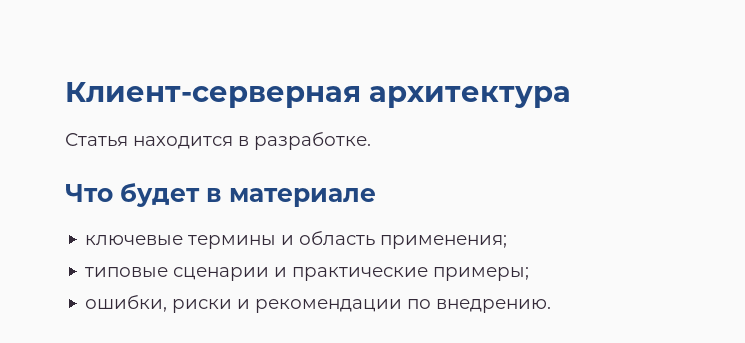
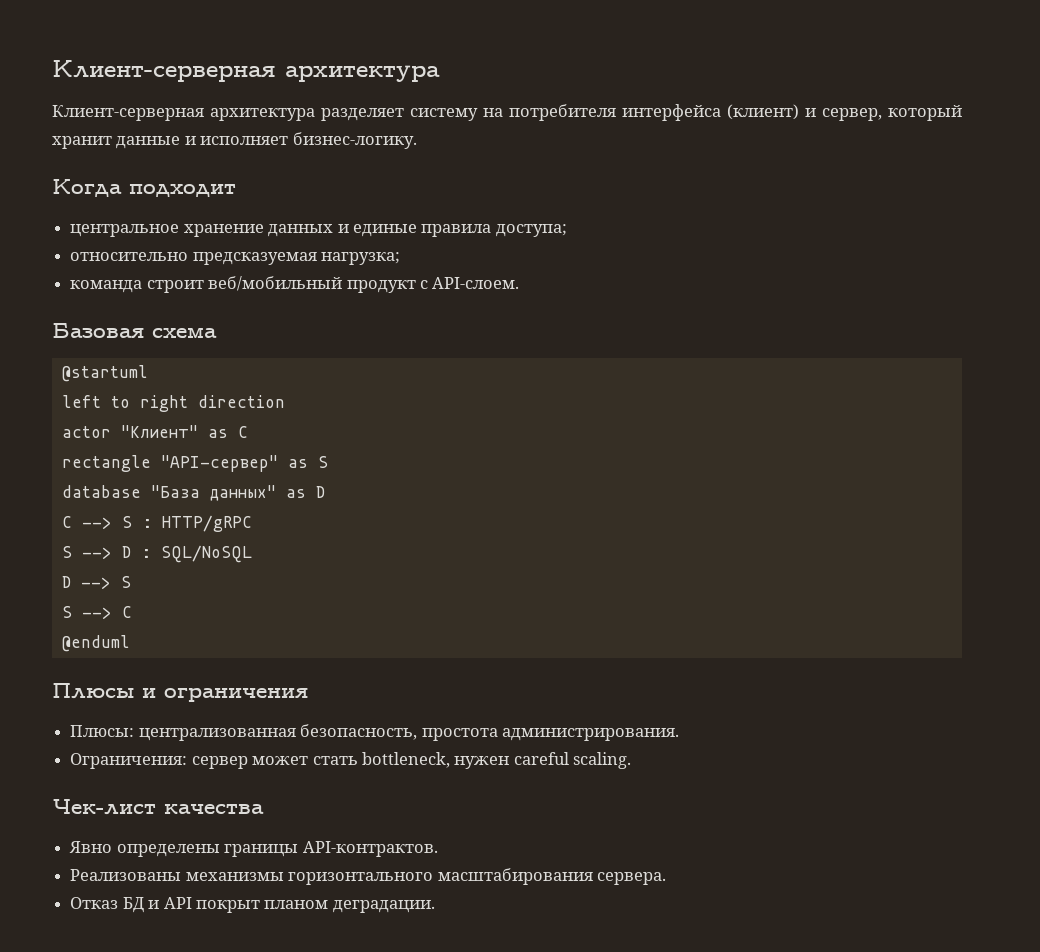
- Статья находится в разработке.
- Что будет в материале
- ключевые термины и область применения;
- типовые сценарии и практические примеры;
- ошибки, риски и рекомендации по внедрению.
+ Клиент-серверная архитектура разделяет систему на потребителя интерфейса (клиент) и сервер, который хранит данные и исполняет бизнес-логику.
+ Когда подходит
+ центральное хранение данных и единые правила доступа;
+ относительно предсказуемая нагрузка;
+ команда строит веб/мобильный продукт с API-слоем.
+ Базовая схема
+ @startuml
+ left to right direction
+ actor "Клиент" as C
+ rectangle "API-сервер" as S
+ database "База данных" as D
+ C --> S : HTTP/gRPC
+ S --> D : SQL/NoSQL
+ D --> S
+ S --> C
+ @enduml
+ Плюсы и ограничения
+ Плюсы: централизованная безопасность, простота администрирования.
+ Ограничения: сервер может стать bottleneck, нужен careful scaling.
+ Чек-лист качества
+ Явно определены границы API-контрактов.
+ Реализованы механизмы горизонтального масштабирования сервера.
+ Отказ БД и API покрыт планом деградации.

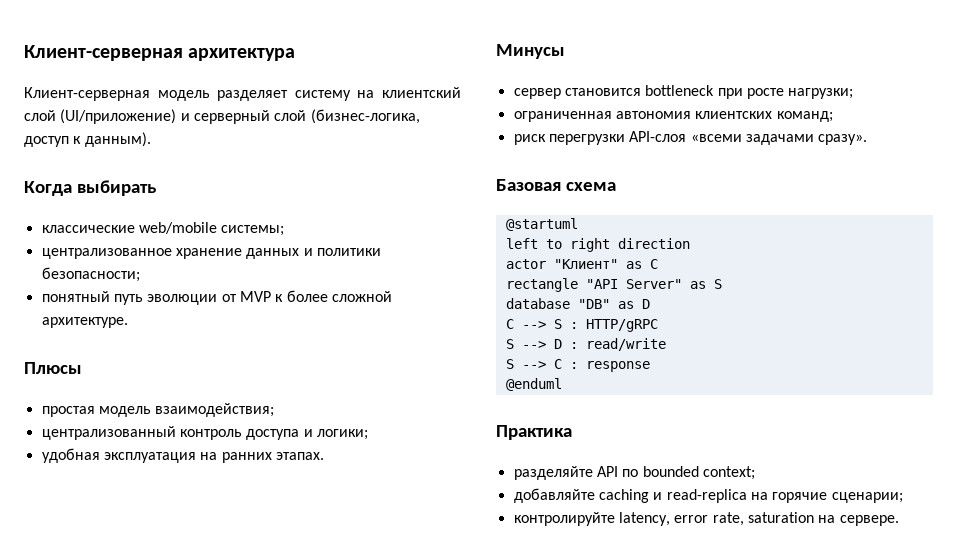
- Клиент-серверная архитектура разделяет систему на потребителя интерфейса (клиент) и сервер, который хранит данные и исполняет бизнес-логику.
- Когда подходит
- центральное хранение данных и единые правила доступа;
- относительно предсказуемая нагрузка;
- команда строит веб/мобильный продукт с API-слоем.
+ Клиент-серверная модель разделяет систему на клиентский слой (UI/приложение) и серверный слой (бизнес-логика, доступ к данным).
+ Когда выбирать
+ классические web/mobile системы;
+ централизованное хранение данных и политики безопасности;
+ понятный путь эволюции от MVP к более сложной архитектуре.
+ Плюсы
+ простая модель взаимодействия;
+ централизованный контроль доступа и логики;
+ удобная эксплуатация на ранних этапах.
+ Минусы
+ сервер становится bottleneck при росте нагрузки;
+ ограниченная автономия клиентских команд;
+ риск перегрузки API-слоя «всеми задачами сразу».
- rectangle "API-сервер" as S
+ rectangle "API Server" as S
- database "База данных" as D
+ database "DB" as D
- S --> D : SQL/NoSQL
- D --> S
+ S --> D : read/write
- S --> C
+ S --> C : response
- Плюсы и ограничения
- Плюсы: централизованная безопасность, простота администрирования.
- Ограничения: сервер может стать bottleneck, нужен careful scaling.
- Чек-лист качества
- Явно определены границы API-контрактов.
- Реализованы механизмы горизонтального масштабирования сервера.
- Отказ БД и API покрыт планом деградации.
+ Практика
+ разделяйте API по bounded context;
+ добавляйте caching и read-replica на горячие сценарии;
+ контролируйте latency, error rate, saturation на сервере.

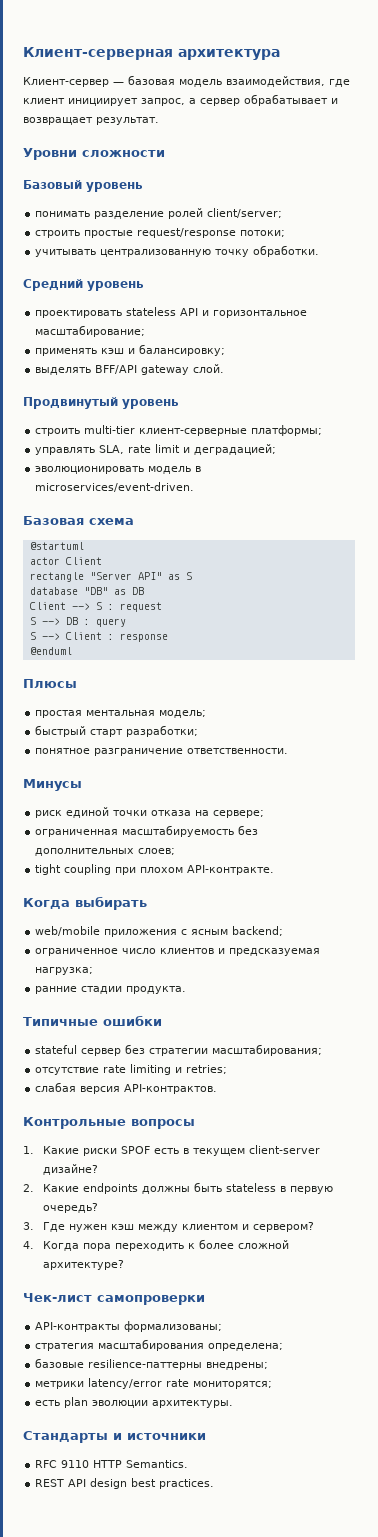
- Клиент-серверная модель разделяет систему на клиентский слой (UI/приложение) и серверный слой (бизнес-логика, доступ к данным).
- Когда выбирать
- классические web/mobile системы;
- централизованное хранение данных и политики безопасности;
- понятный путь эволюции от MVP к более сложной архитектуре.
- Плюсы
- простая модель взаимодействия;
- централизованный контроль доступа и логики;
- удобная эксплуатация на ранних этапах.
- Минусы
- сервер становится bottleneck при росте нагрузки;
- ограниченная автономия клиентских команд;
- риск перегрузки API-слоя «всеми задачами сразу».
+ Клиент-сервер — базовая модель взаимодействия, где клиент инициирует запрос, а сервер обрабатывает и возвращает результат.
+ Уровни сложности
+ Базовый уровень
+ понимать разделение ролей client/server;
+ строить простые request/response потоки;
+ учитывать централизованную точку обработки.
+ Средний уровень
+ проектировать stateless API и горизонтальное масштабирование;
+ применять кэш и балансировку;
+ выделять BFF/API gateway слой.
+ Продвинутый уровень
+ строить multi-tier клиент-серверные платформы;
+ управлять SLA, rate limit и деградацией;
+ эволюционировать модель в microservices/event-driven.
  Базовая схема
  @startuml
- left to right direction
- actor "Клиент" as C
+ actor Client
- rectangle "API Server" as S
+ rectangle "Server API" as S
- database "DB" as D
- C --> S : HTTP/gRPC
- S --> D : read/write
- S --> C : response
+ database "DB" as DB
+ Client --> S : request
+ S --> DB : query
+ S --> Client : response
- Практика
- разделяйте API по bounded context;
- добавляйте caching и read-replica на горячие сценарии;
- контролируйте latency, error rate, saturation на сервере.
+ Плюсы
+ простая ментальная модель;
+ быстрый старт разработки;
+ понятное разграничение ответственности.
+ Минусы
+ риск единой точки отказа на сервере;
+ ограниченная масштабируемость без дополнительных слоев;
+ tight coupling при плохом API-контракте.
+ Когда выбирать
+ web/mobile приложения с ясным backend;
+ ограниченное число клиентов и предсказуемая нагрузка;
+ ранние стадии продукта.
+ Типичные ошибки
+ stateful сервер без стратегии масштабирования;
+ отсутствие rate limiting и retries;
+ слабая версия API-контрактов.
+ Контрольные вопросы
+ 1. Какие риски SPOF есть в текущем client-server дизайне?
+ 2. Какие endpoints должны быть stateless в первую очередь?
+ 3. Где нужен кэш между клиентом и сервером?
+ 4. Когда пора переходить к более сложной архитектуре?
+ Чек-лист самопроверки
+ API-контракты формализованы;
+ стратегия масштабирования определена;
+ базовые resilience-паттерны внедрены;
+ метрики latency/error rate мониторятся;
+ есть plan эволюции архитектуры.
+ Стандарты и источники
+ RFC 9110 HTTP Semantics.
+ REST API design best practices.

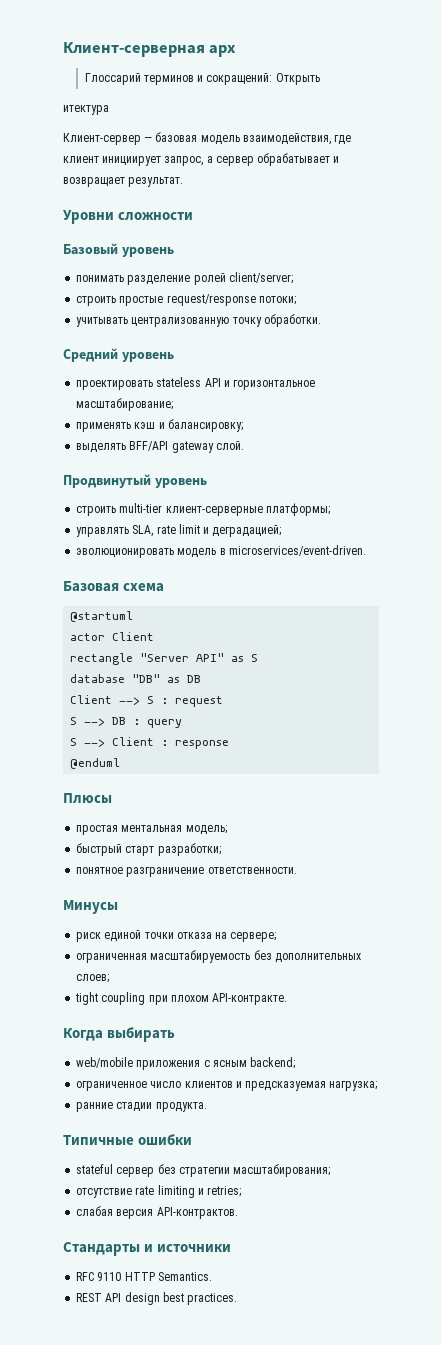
- Клиент-серверная архитектура
+ Клиент-серверная арх
+ Глоссарий терминов и сокращений: Открыть
+ итектура
- Контрольные вопросы
- 1. Какие риски SPOF есть в текущем client-server дизайне?
- 2. Какие endpoints должны быть stateless в первую очередь?
- 3. Где нужен кэш между клиентом и сервером?
- 4. Когда пора переходить к более сложной архитектуре?
- Чек-лист самопроверки
- API-контракты формализованы;
- стратегия масштабирования определена;
- базовые resilience-паттерны внедрены;
- метрики latency/error rate мониторятся;
- есть plan эволюции архитектуры.

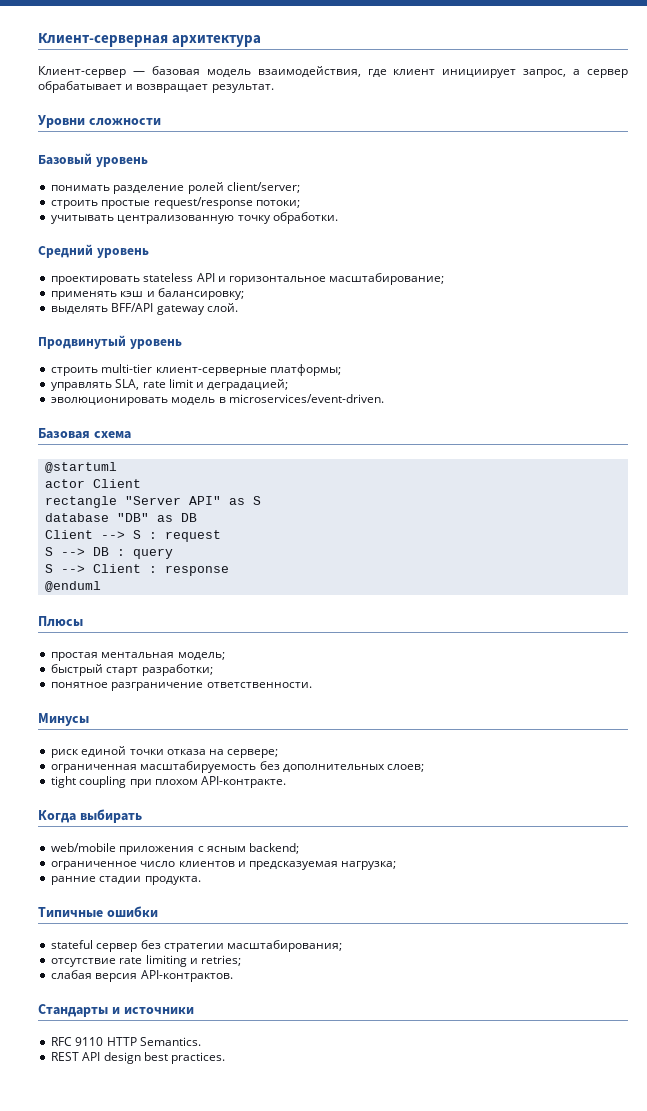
- Клиент-серверная арх
- Глоссарий терминов и сокращений: Открыть
- итектура
+ Клиент-серверная архитектура

